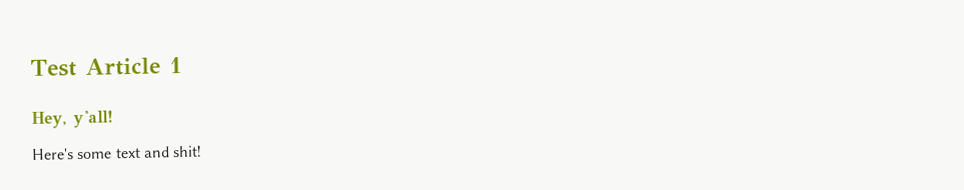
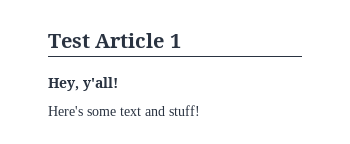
- Here's some text and shit!
+ Here's some text and stuff!

